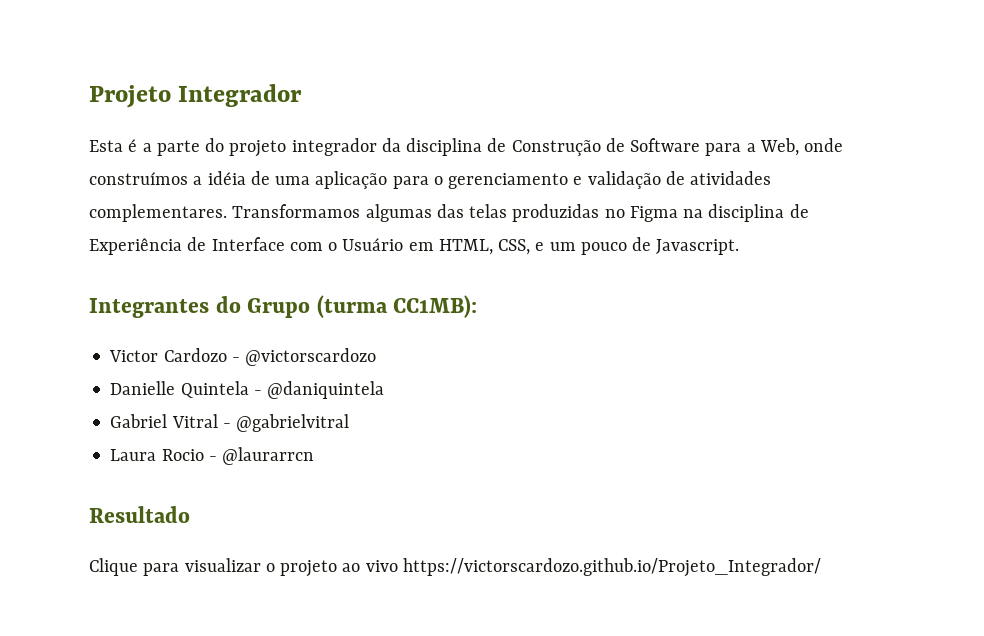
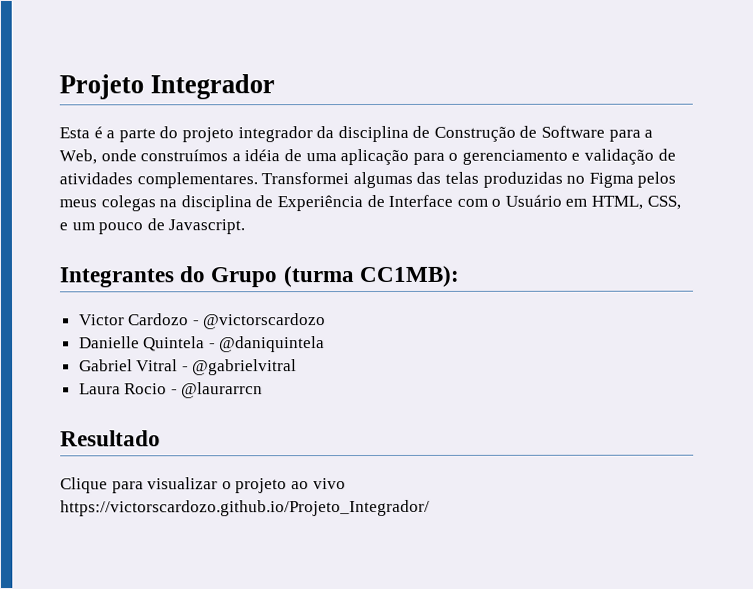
- Transformamos algumas das telas produzidas no Figma na disciplina de Experiência de Interface com o Usuário em HTML, CSS, e um pouco de Javascript.
+ Transformei algumas das telas produzidas no Figma pelos meus colegas na disciplina de Experiência de Interface com o Usuário em HTML, CSS, e um pouco de Javascript.

